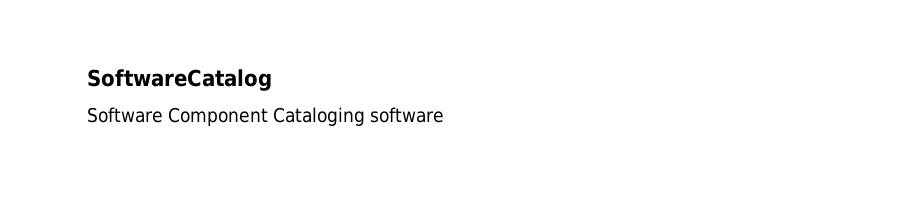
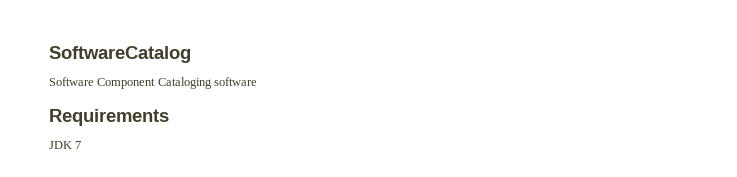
+ Requirements
+ JDK 7

